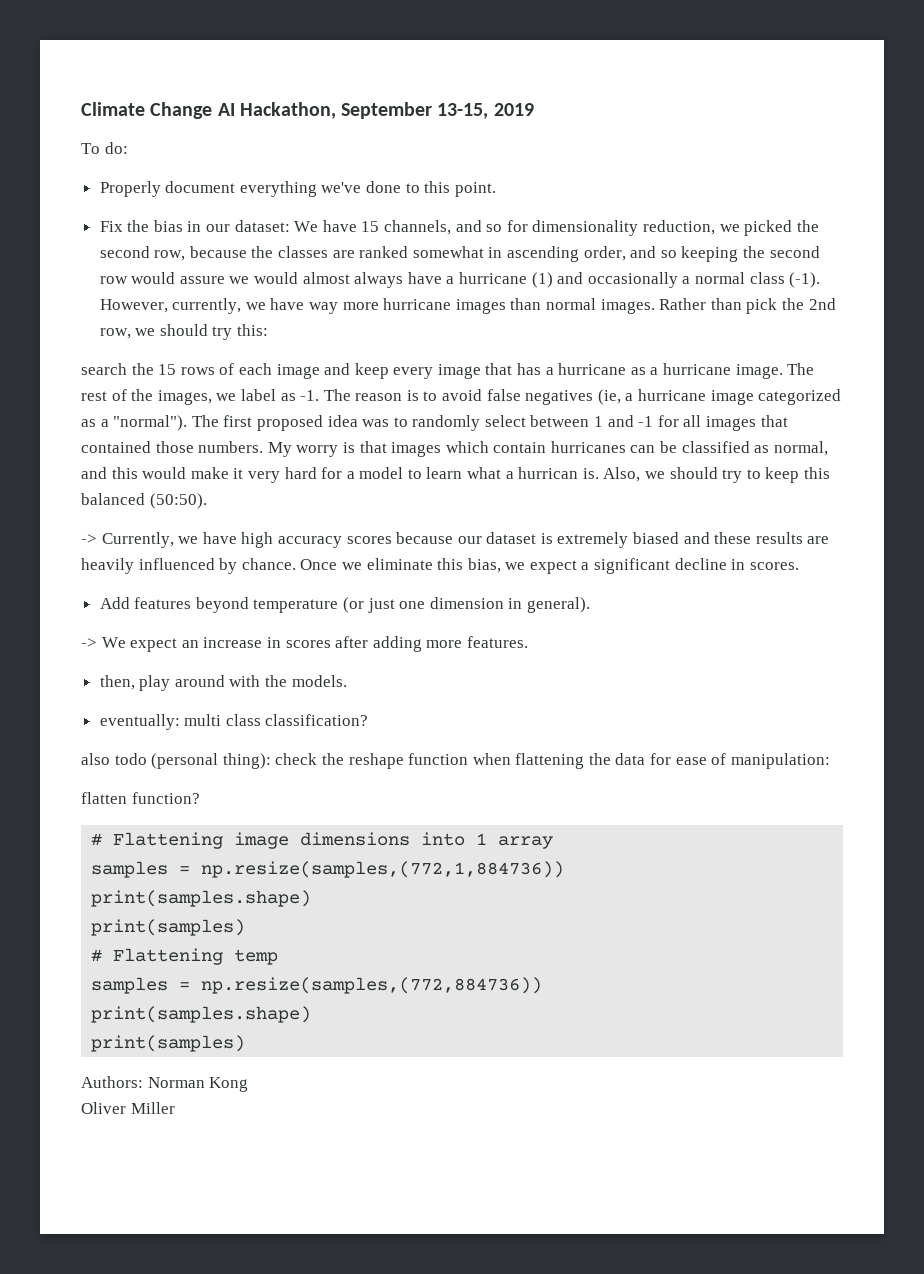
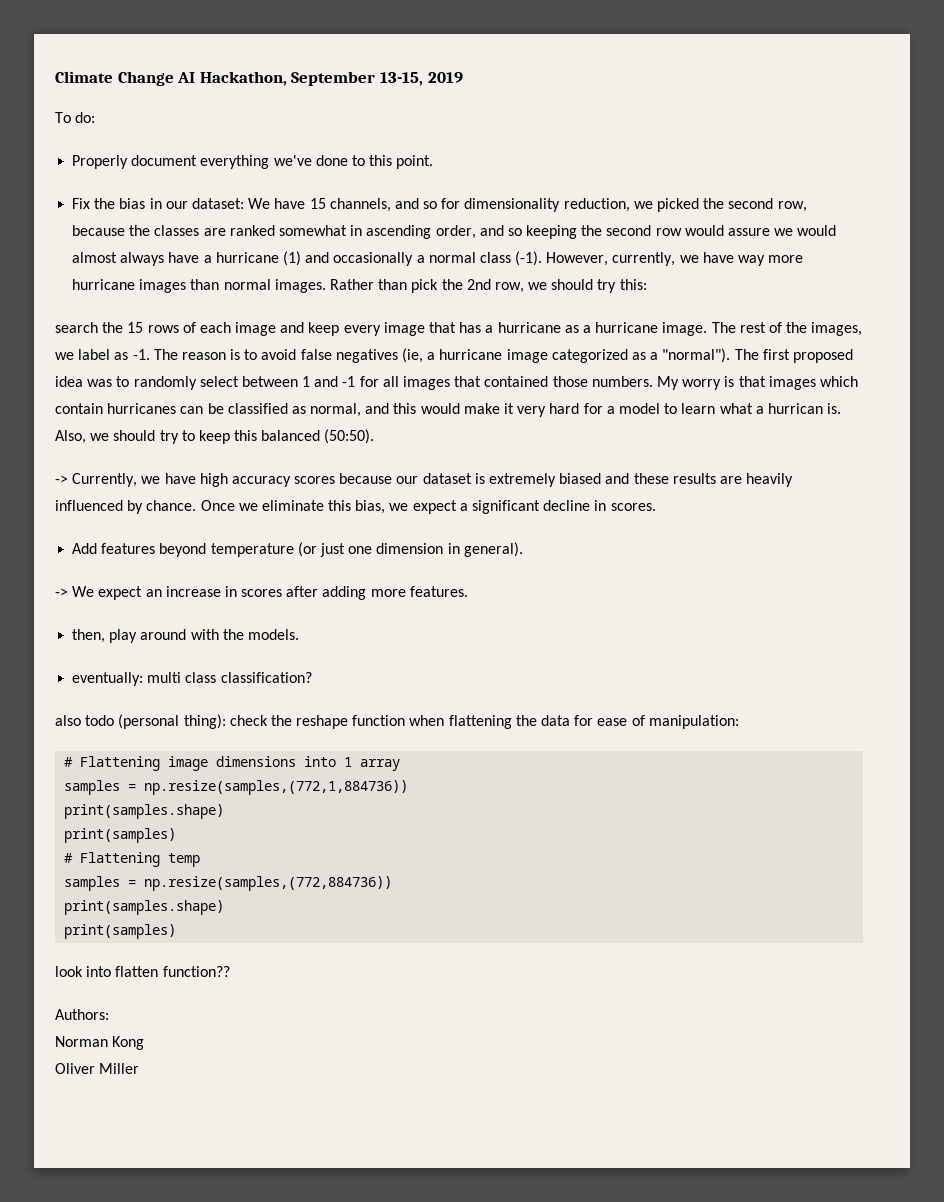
- flatten function?
+ look into flatten function??
- Authors: Norman Kong
+ Authors:
+ Norman Kong

